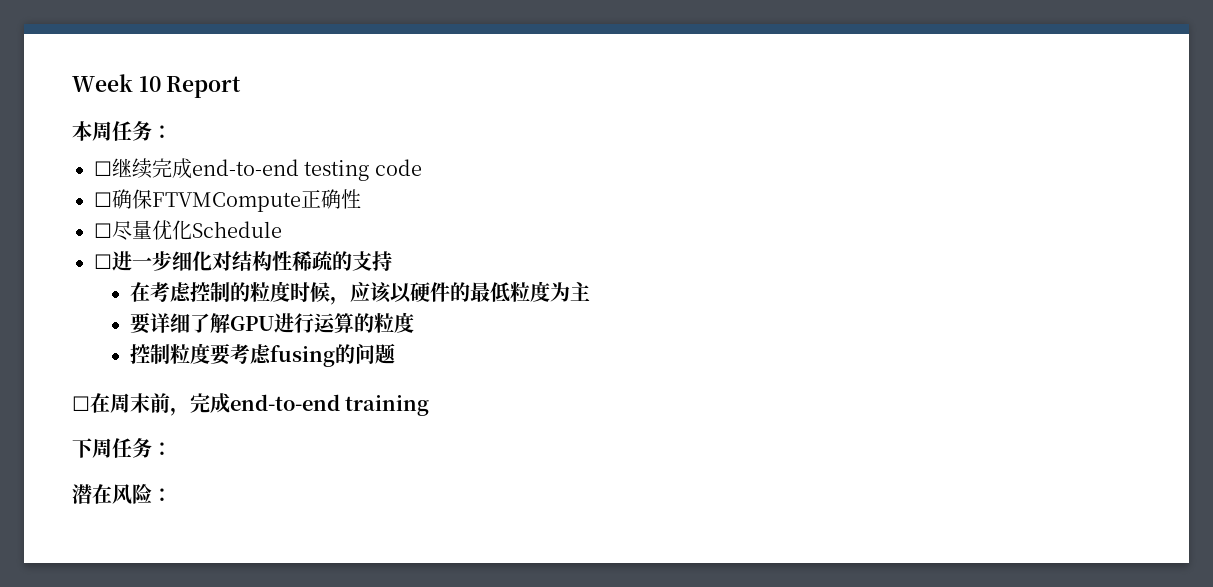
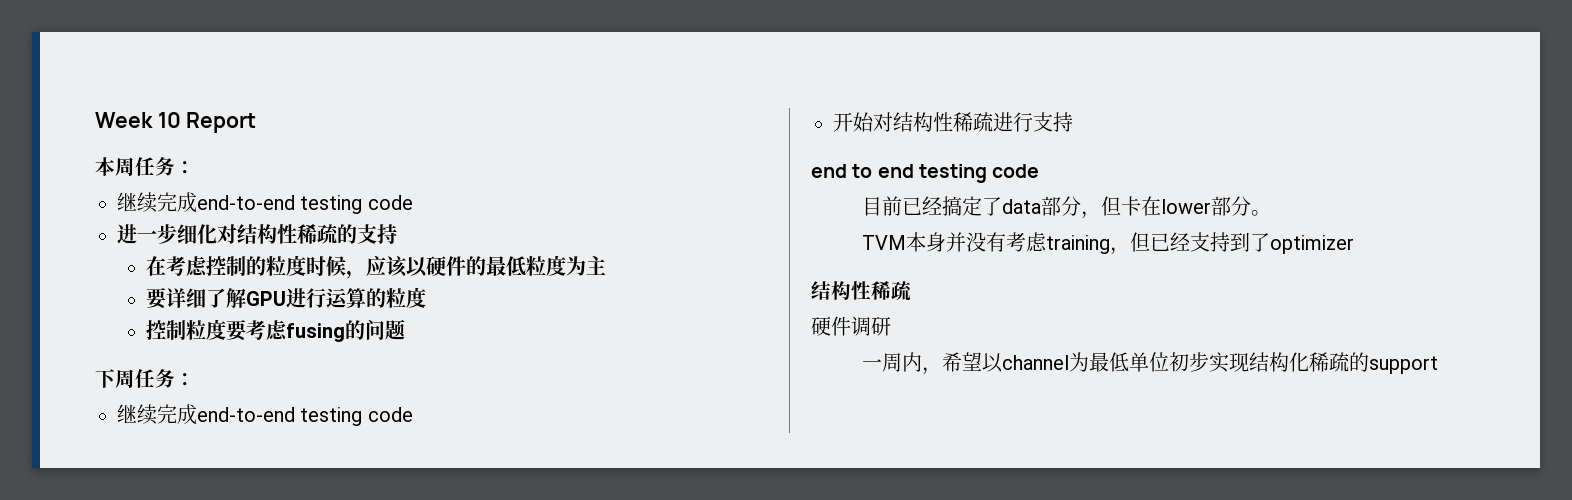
  本周任务：
- ☐继续完成end-to-end testing code
- ☐确保FTVMCompute正确性
- ☐尽量优化Schedule
- ☐进一步细化对结构性稀疏的支持
+ 继续完成end-to-end testing code
+ 进一步细化对结构性稀疏的支持
- ☐在周末前，完成end-to-end training
  下周任务：
- 潜在风险：
+ 继续完成end-to-end testing code
+ 开始对结构性稀疏进行支持
+ end to end testing code
+ 目前已经搞定了data部分，但卡在lower部分。
+ TVM本身并没有考虑training，但已经支持到了optimizer
+ 结构性稀疏
+ 硬件调研
+ 一周内，希望以channel为最低单位初步实现结构化稀疏的support

